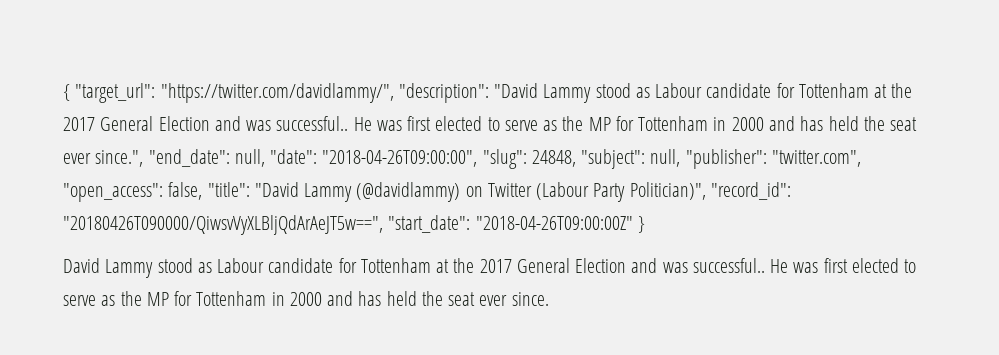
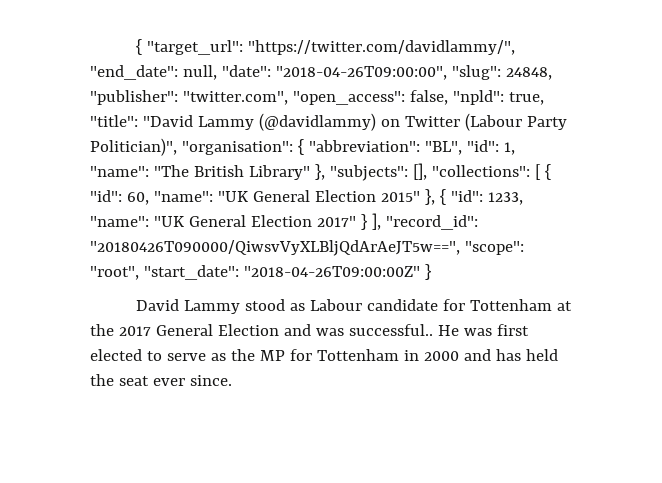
- { "target_url": "https://twitter.com/davidlammy/", "description": "David Lammy stood as Labour candidate for Tottenham at the 2017 General Election and was successful.. He was first elected to serve as the MP for Tottenham in 2000 and has held the seat ever since.", "end_date": null, "date": "2018-04-26T09:00:00", "slug": 24848, "subject": null, "publisher": "twitter.com", "open_access": false, "title": "David Lammy (@davidlammy) on Twitter (Labour Party Politician)", "record_id": "20180426T090000/QiwsvVyXLBljQdArAeJT5w==", "start_date": "2018-04-26T09:00:00Z" }
+ { "target_url": "https://twitter.com/davidlammy/", "end_date": null, "date": "2018-04-26T09:00:00", "slug": 24848, "publisher": "twitter.com", "open_access": false, "npld": true, "title": "David Lammy (@davidlammy) on Twitter (Labour Party Politician)", "organisation": { "abbreviation": "BL", "id": 1, "name": "The British Library" }, "subjects": [], "collections": [ { "id": 60, "name": "UK General Election 2015" }, { "id": 1233, "name": "UK General Election 2017" } ], "record_id": "20180426T090000/QiwsvVyXLBljQdArAeJT5w==", "scope": "root", "start_date": "2018-04-26T09:00:00Z" }

